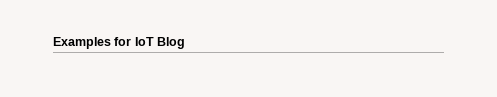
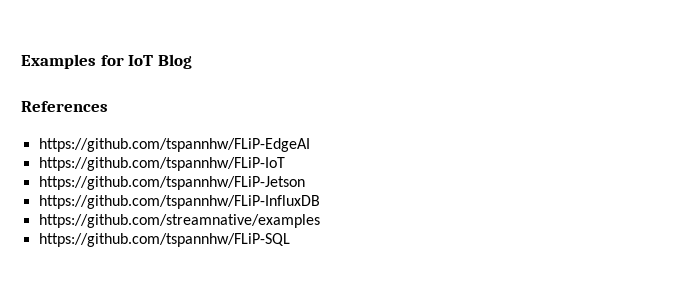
+ References
+ https://github.com/tspannhw/FLiP-EdgeAI
+ https://github.com/tspannhw/FLiP-IoT
+ https://github.com/tspannhw/FLiP-Jetson
+ https://github.com/tspannhw/FLiP-InfluxDB
+ https://github.com/streamnative/examples
+ https://github.com/tspannhw/FLiP-SQL

